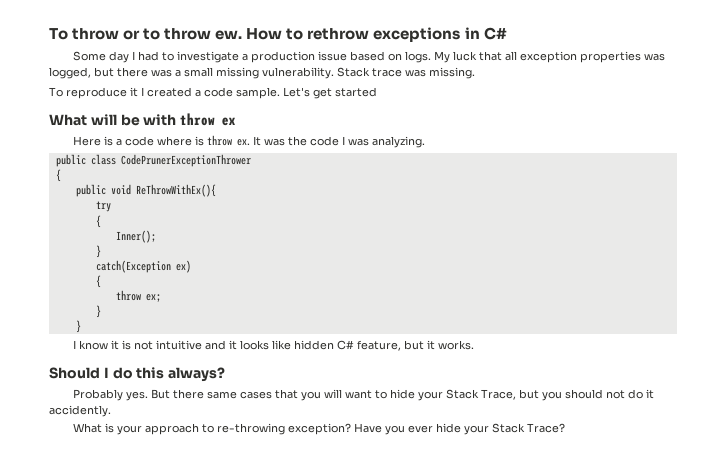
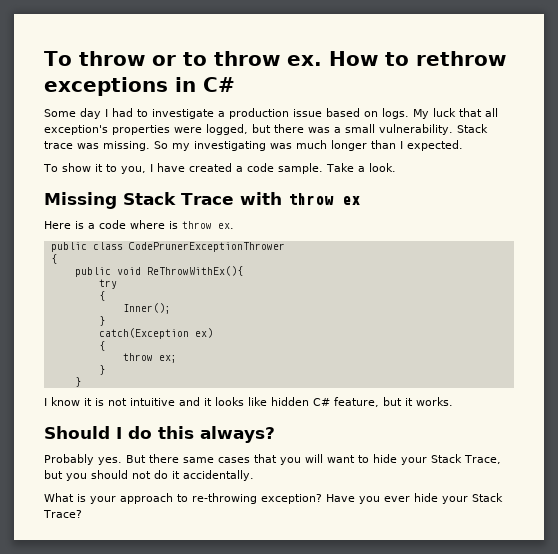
- To throw or to throw ew.
+ To throw or to throw ex.
- My luck that all exception properties was logged, but there was a small missing vulnerability.
+ My luck that all exception's properties were logged, but there was a small vulnerability.
- Stack trace was missing.
- To reproduce it I created a code sample. Let's get started
- What will be with throw ex
+ Stack trace was missing. So my investigating was much longer than I expected.
+ To show it to you, I have created a code sample. Take a look.
+ Missing Stack Trace with throw ex
- It was the code I was analyzing.
- But there same cases that you will want to hide your Stack Trace, but you should not do it accidently.
+ But there same cases that you will want to hide your Stack Trace, but you should not do it accidentally.

